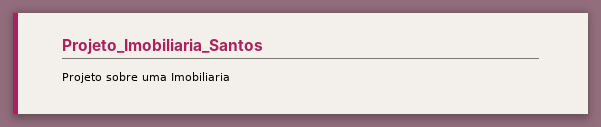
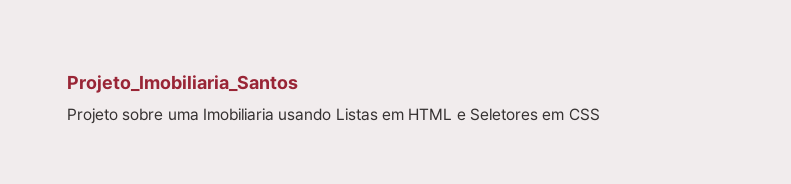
- Projeto sobre uma Imobiliaria
+ Projeto sobre uma Imobiliaria usando Listas em HTML e Seletores em CSS

